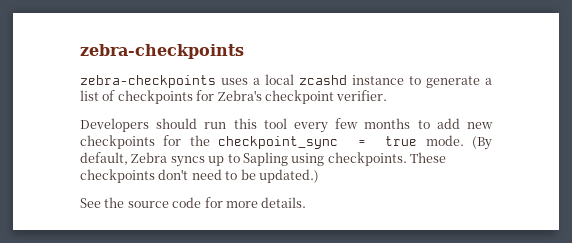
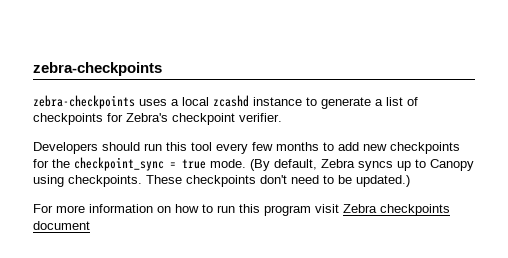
- (By default, Zebra syncs up to Sapling using checkpoints.
+ (By default, Zebra syncs up to Canopy using checkpoints.
- See the source code for more details.
+ For more information on how to run this program visit Zebra checkpoints document

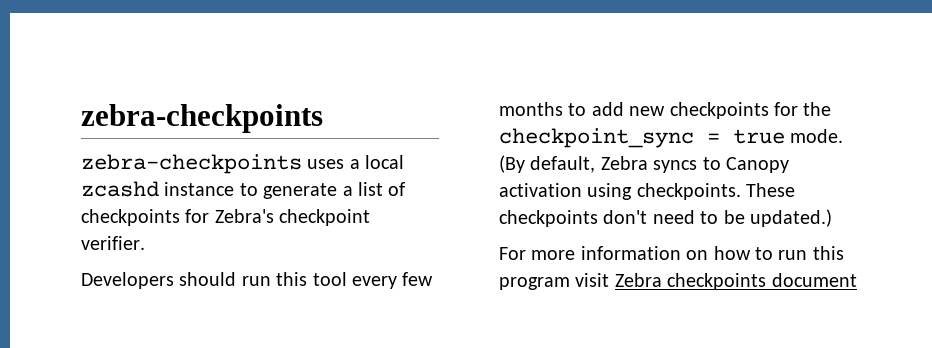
- (By default, Zebra syncs up to Canopy using checkpoints.
+ (By default, Zebra syncs to Canopy activation using checkpoints.

